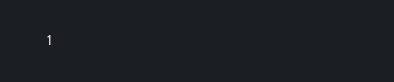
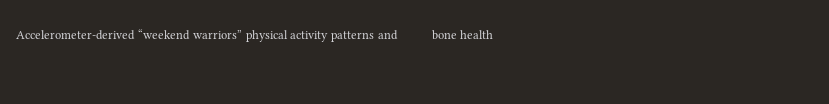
- 1
+ Accelerometer-derived “weekend warriors” physical activity patterns and bone health

